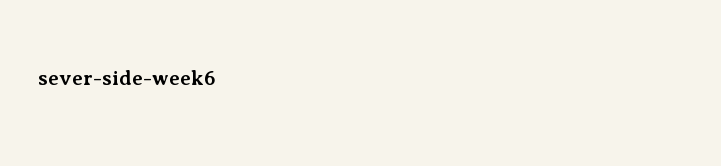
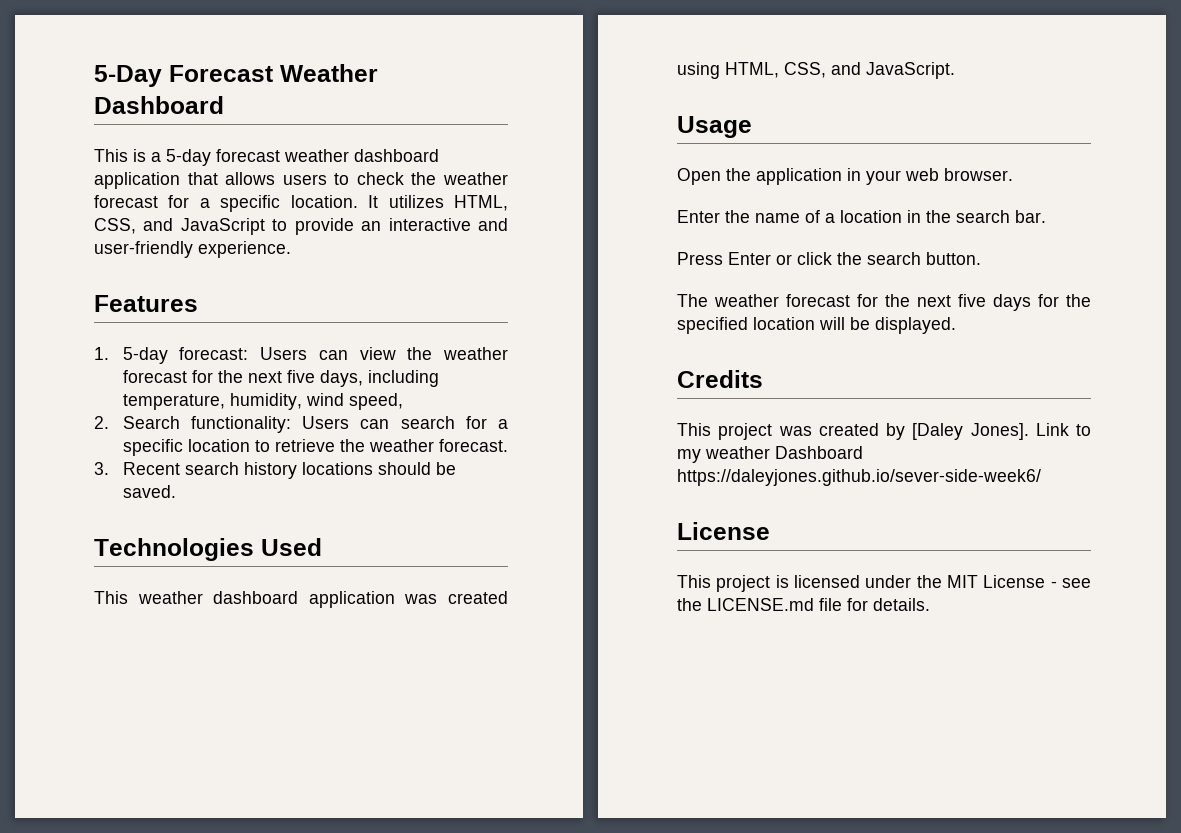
- sever-side-week6
+ 5-Day Forecast Weather Dashboard
+ This is a 5-day forecast weather dashboard application that allows users to check the weather forecast for a specific location. It utilizes HTML, CSS, and JavaScript to provide an interactive and user-friendly experience.
+ Features
+ 1. 5-day forecast: Users can view the weather forecast for the next five days, including temperature, humidity, wind speed,
+ 2. Search functionality: Users can search for a specific location to retrieve the weather forecast.
+ 3. Recent search history locations should be saved.
+ Technologies Used
+ This weather dashboard application was created using HTML, CSS, and JavaScript.
+ Usage
+ Open the application in your web browser.
+ Enter the name of a location in the search bar.
+ Press Enter or click the search button.
+ The weather forecast for the next five days for the specified location will be displayed.
+ Credits
+ This project was created by [Daley Jones]. Link to my weather Dashboard https://daleyjones.github.io/sever-side-week6/
+ License
+ This project is licensed under the MIT License - see the LICENSE.md file for details.

